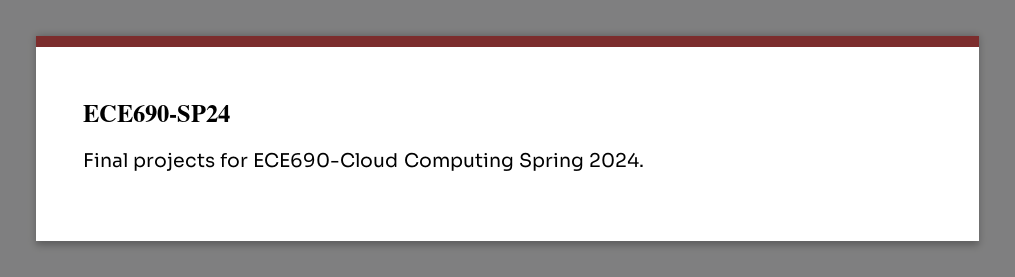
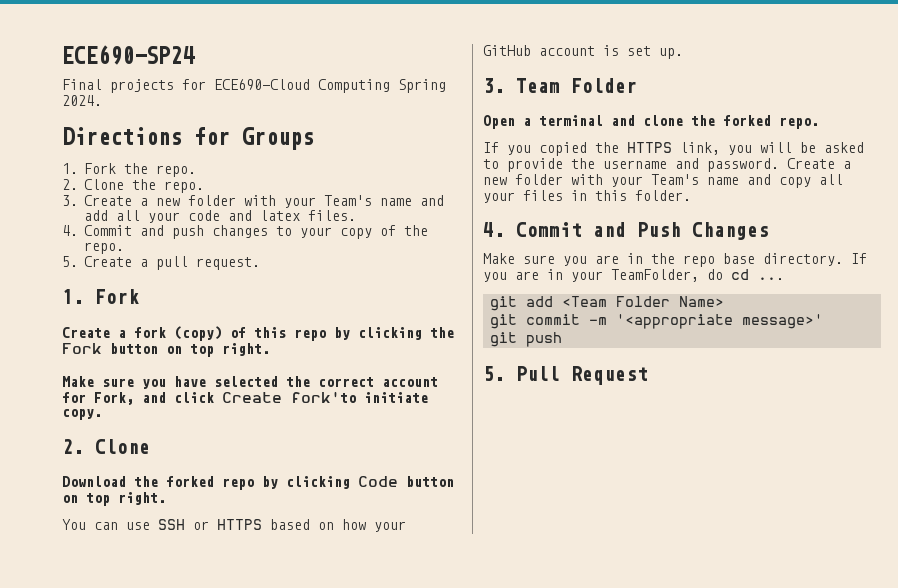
+ Directions for Groups
+ 1. Fork the repo.
+ 2. Clone the repo.
+ 3. Create a new folder with your Team's name and add all your code and latex files.
+ 4. Commit and push changes to your copy of the repo.
+ 5. Create a pull request.
+ 1. Fork
+ Create a fork (copy) of this repo by clicking the Fork button on top right.
+ Make sure you have selected the correct account for Fork, and click Create fork'to initiate copy.
+ 2. Clone
+ Download the forked repo by clicking Code button on top right.
+ You can use SSH or HTTPS based on how your GitHub account is set up.
+ 3. Team Folder
+ Open a terminal and clone the forked repo.
+ If you copied the HTTPS link, you will be asked to provide the username and password. Create a new folder with your Team's name and copy all your files in this folder.
+ 4. Commit and Push Changes
+ Make sure you are in the repo base directory. If you are in your TeamFolder, do cd ...
+ git add <Team Folder Name>
+ git commit -m '<appropriate message>'
+ git push
+ 5. Pull Request

